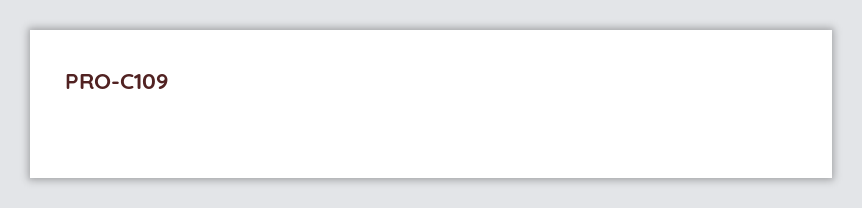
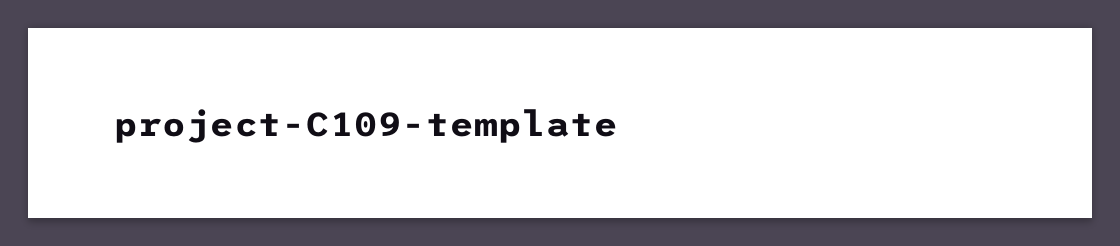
- PRO-C109
+ project-C109-template

